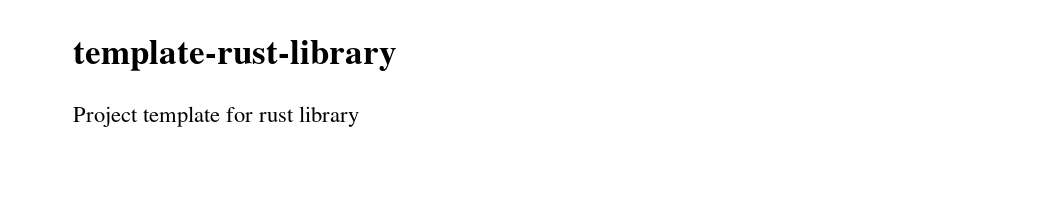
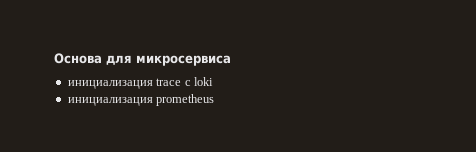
- template-rust-library
- Project template for rust library
+ Основа для микросервиса
+ инициализация trace с loki
+ инициализация prometheus

